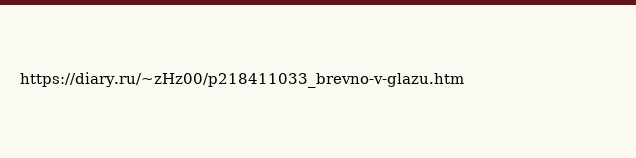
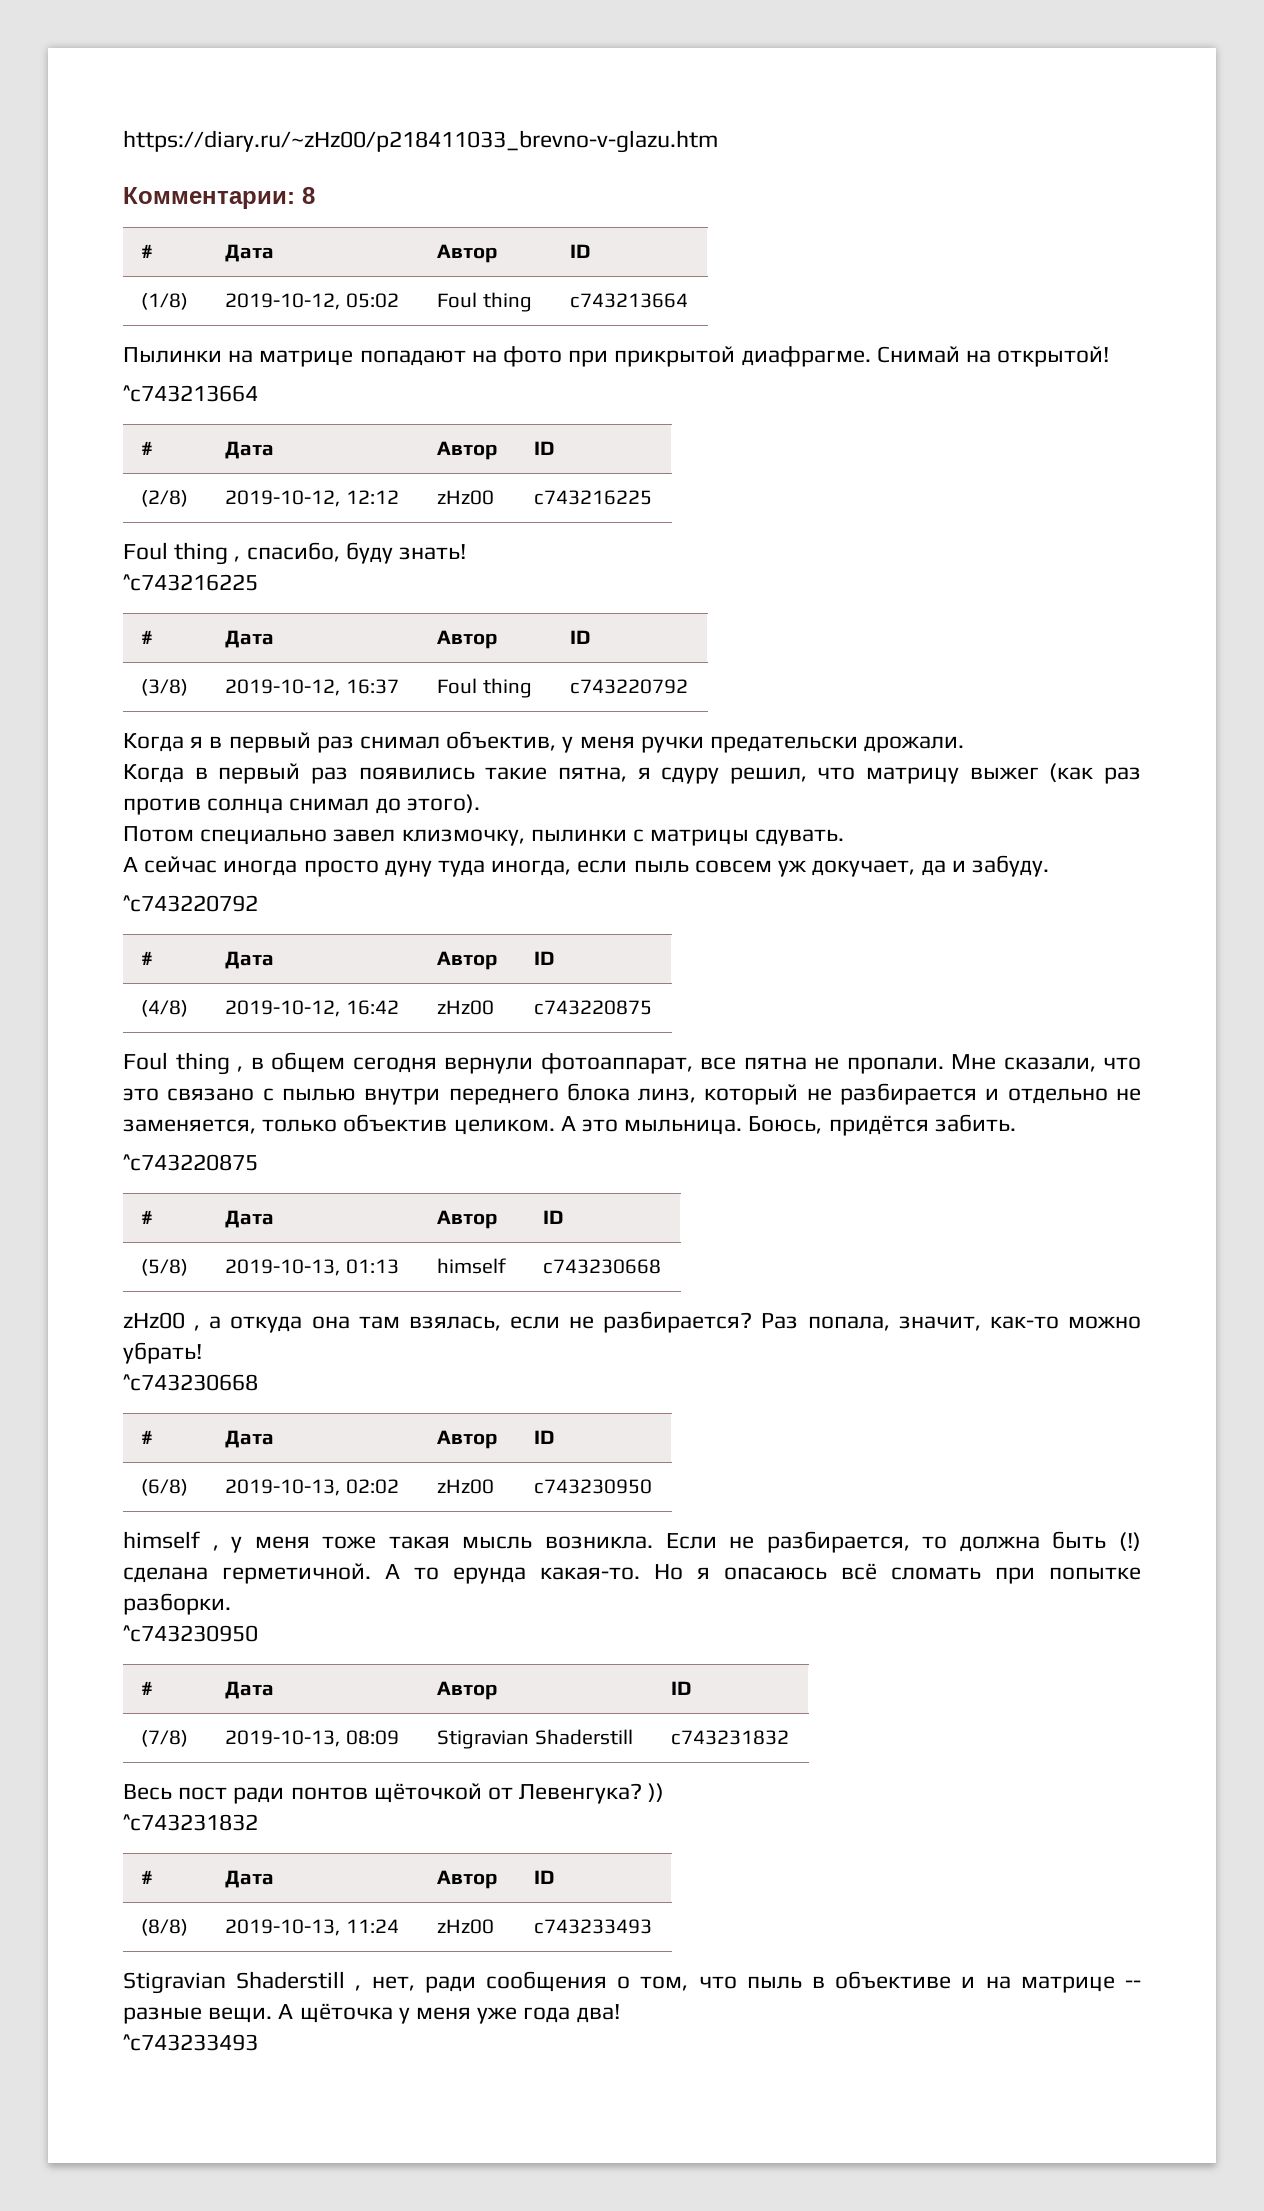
+ Комментарии: 8
+ # | Дата | Автор | ID
+ (1/8) | 2019-10-12, 05:02 | Foul thing | c743213664
+ Пылинки на матрице попадают на фото при прикрытой диафрагме. Снимай на открытой!
+ ^c743213664
+ # | Дата | Автор | ID
+ (2/8) | 2019-10-12, 12:12 | zHz00 | c743216225
+ Foul thing , спасибо, буду знать!
+ ^c743216225
+ # | Дата | Автор | ID
+ (3/8) | 2019-10-12, 16:37 | Foul thing | c743220792
+ Когда я в первый раз снимал объектив, у меня ручки предательски дрожали.
+ Когда в первый раз появились такие пятна, я сдуру решил, что матрицу выжег (как раз против солнца снимал до этого).
+ Потом специально завел клизмочку, пылинки с матрицы сдувать.
+ А сейчас иногда просто дуну туда иногда, если пыль совсем уж докучает, да и забуду.
+ ^c743220792
+ # | Дата | Автор | ID
+ (4/8) | 2019-10-12, 16:42 | zHz00 | c743220875
+ Foul thing , в общем сегодня вернули фотоаппарат, все пятна не пропали. Мне сказали, что это связано с пылью внутри переднего блока линз, который не разбирается и отдельно не заменяется, только объектив целиком. А это мыльница. Боюсь, придётся забить.
+ ^c743220875
+ # | Дата | Автор | ID
+ (5/8) | 2019-10-13, 01:13 | himself | c743230668
+ zHz00 , а откуда она там взялась, если не разбирается? Раз попала, значит, как-то можно убрать!
+ ^c743230668
+ # | Дата | Автор | ID
+ (6/8) | 2019-10-13, 02:02 | zHz00 | c743230950
+ himself , у меня тоже такая мысль возникла. Если не разбирается, то должна быть (!) сделана герметичной. А то ерунда какая-то. Но я опасаюсь всё сломать при попытке разборки.
+ ^c743230950
+ # | Дата | Автор | ID
+ (7/8) | 2019-10-13, 08:09 | Stigravian Shaderstill | c743231832
+ Весь пост ради понтов щёточкой от Левенгука? ))
+ ^c743231832
+ # | Дата | Автор | ID
+ (8/8) | 2019-10-13, 11:24 | zHz00 | c743233493
+ Stigravian Shaderstill , нет, ради сообщения о том, что пыль в объективе и на матрице -- разные вещи. А щёточка у меня уже года два!
+ ^c743233493

